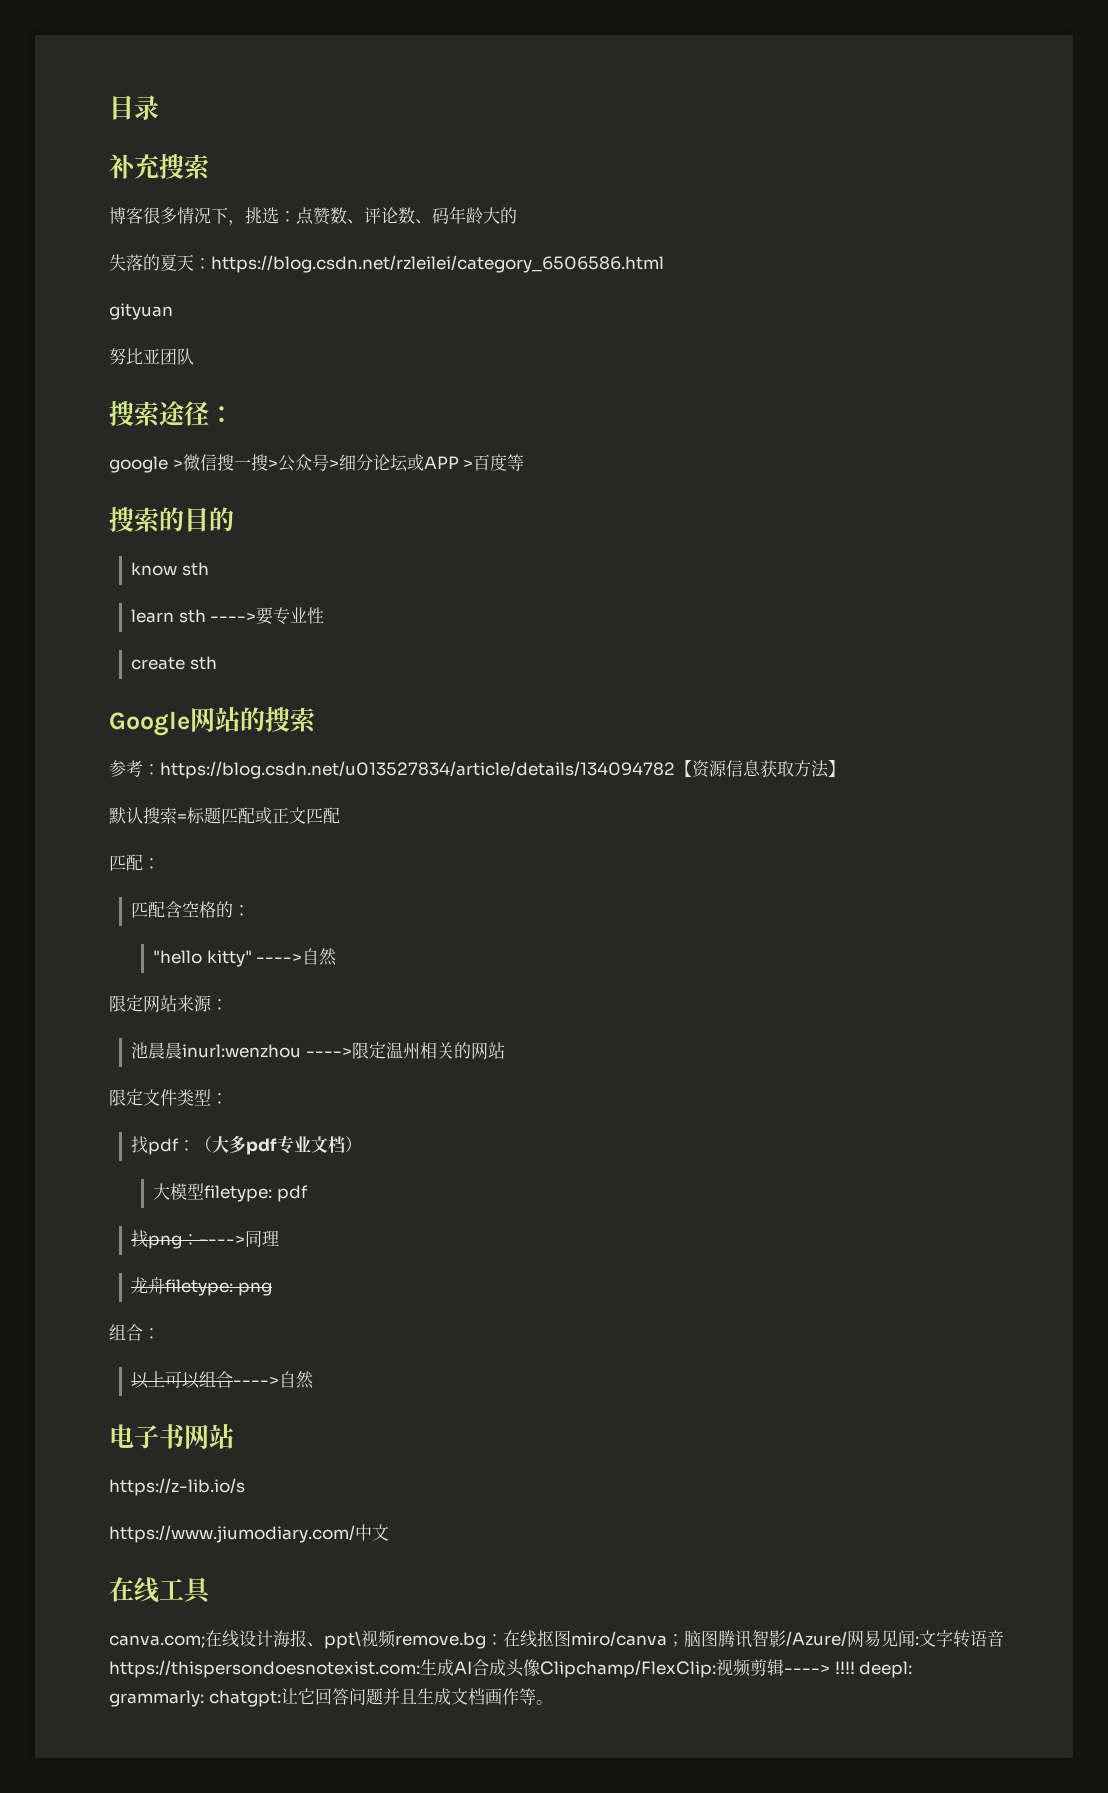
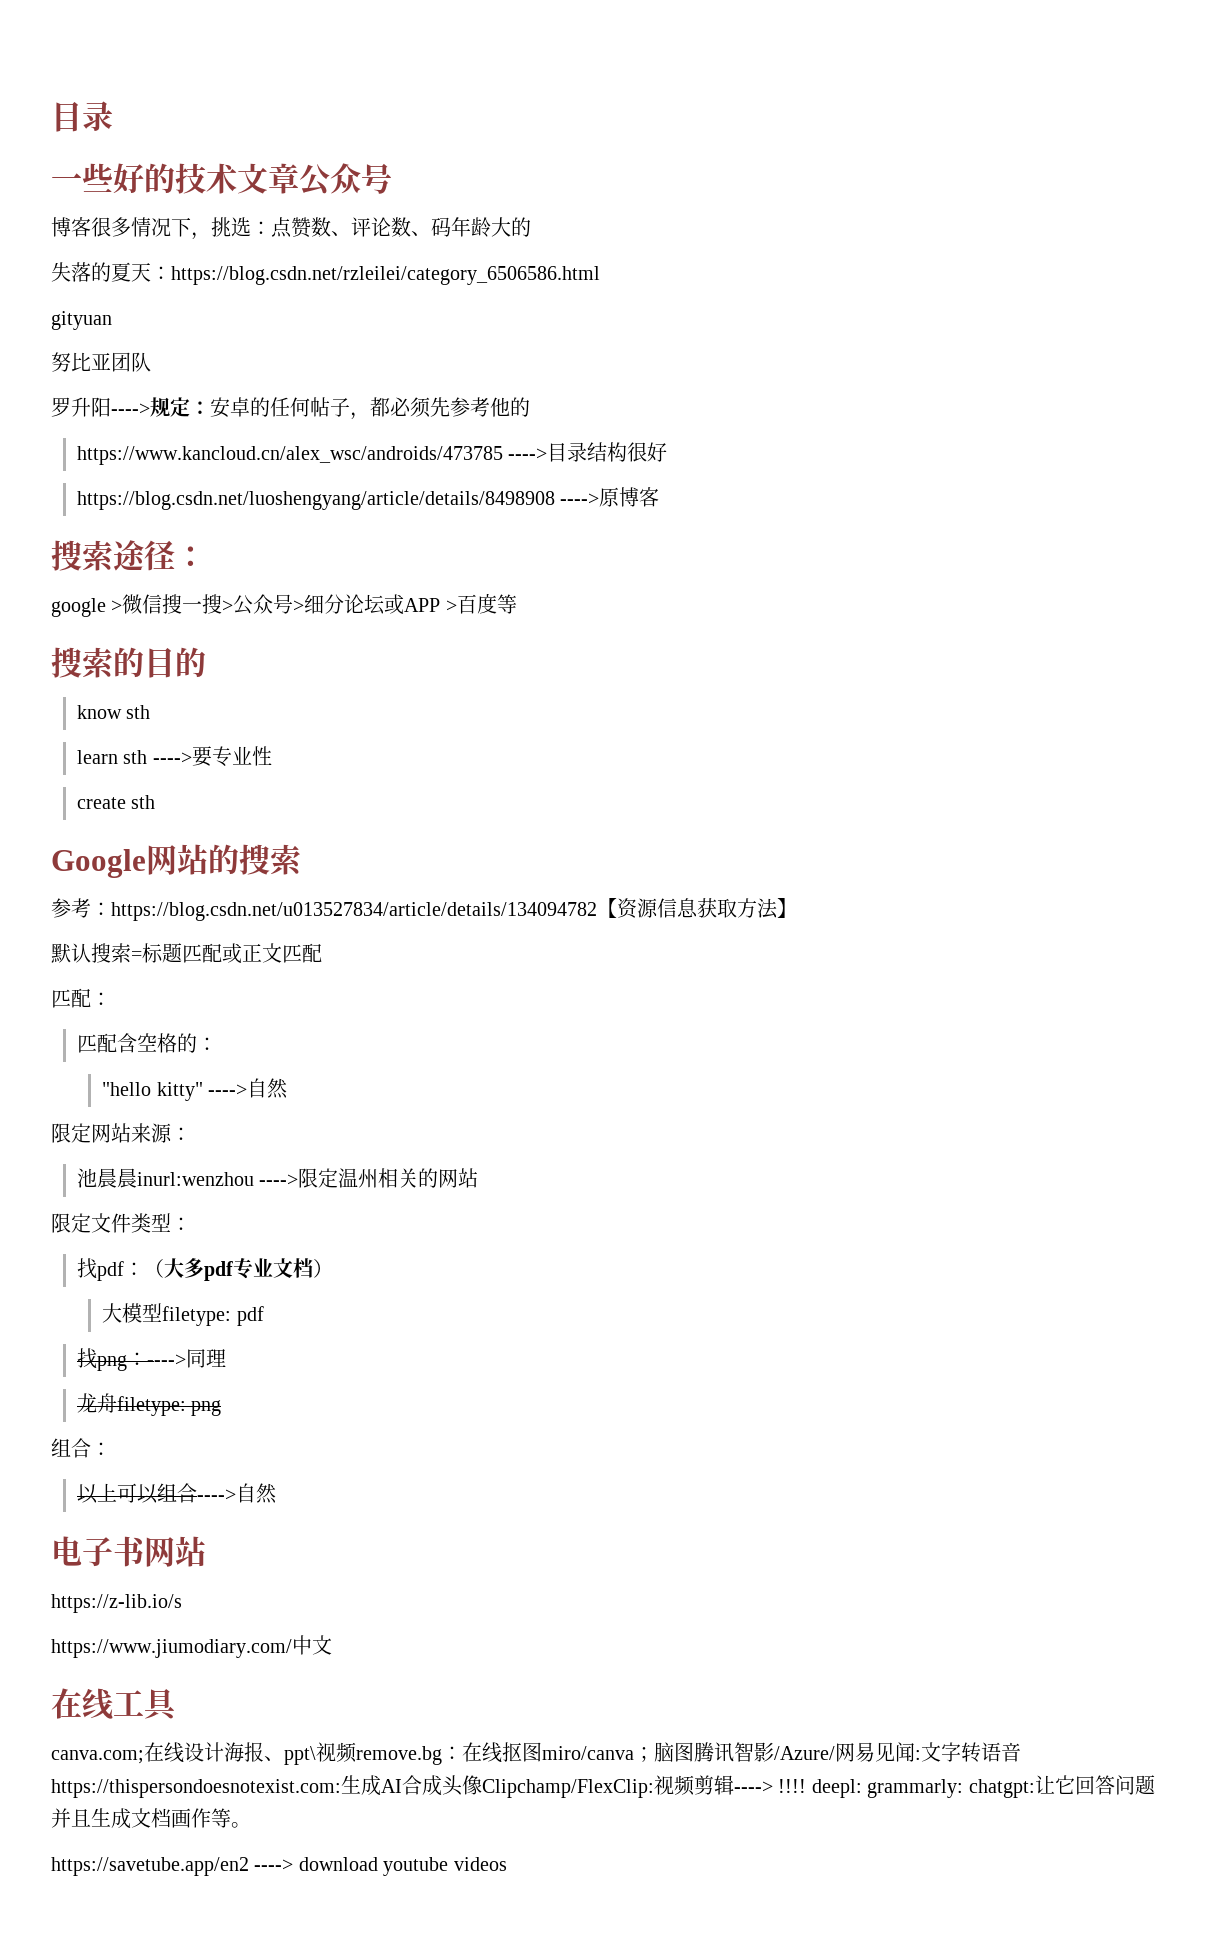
- 补充搜索
+ 一些好的技术文章公众号
+ 罗升阳---->规定：安卓的任何帖子，都必须先参考他的
+ https://www.kancloud.cn/alex_wsc/androids/473785 ---->目录结构很好
+ https://blog.csdn.net/luoshengyang/article/details/8498908 ---->原博客
+ https://savetube.app/en2 ----> download youtube videos

